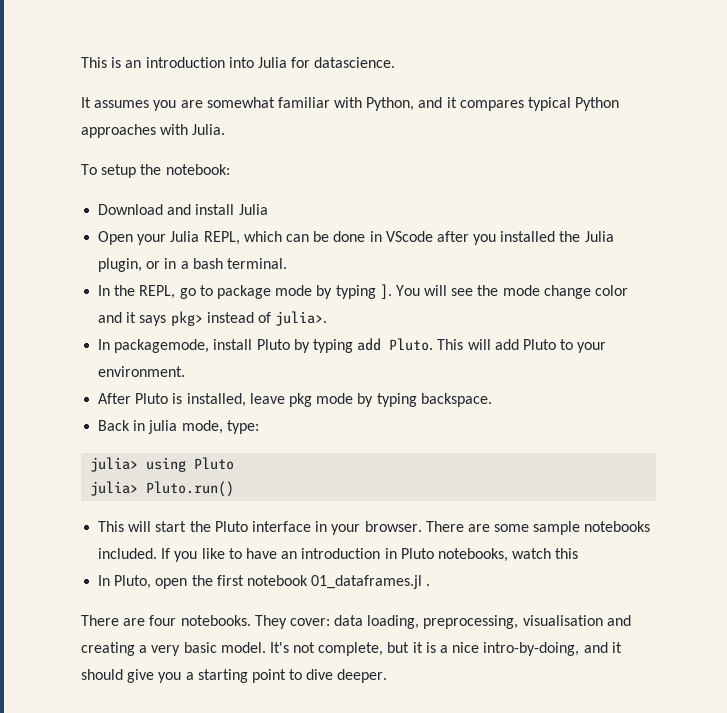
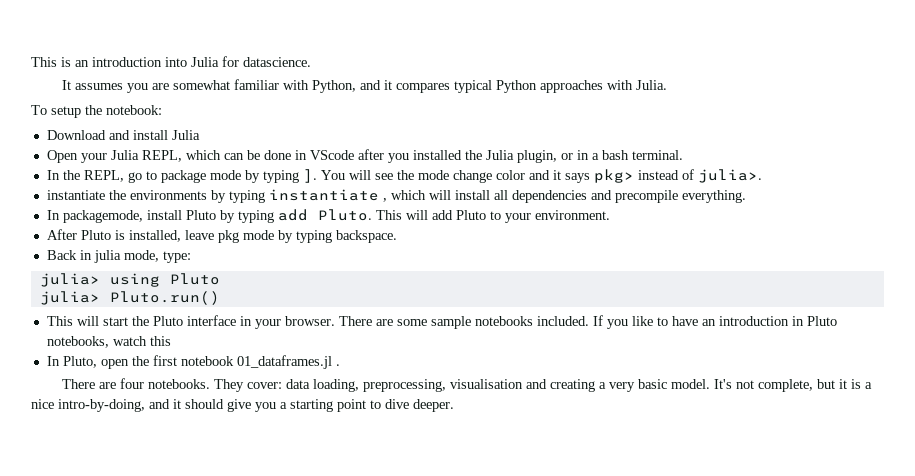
+ instantiate the environments by typing instantiate , which will install all dependencies and precompile everything.

